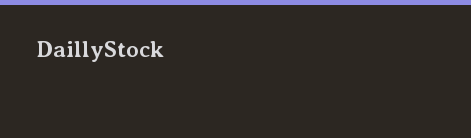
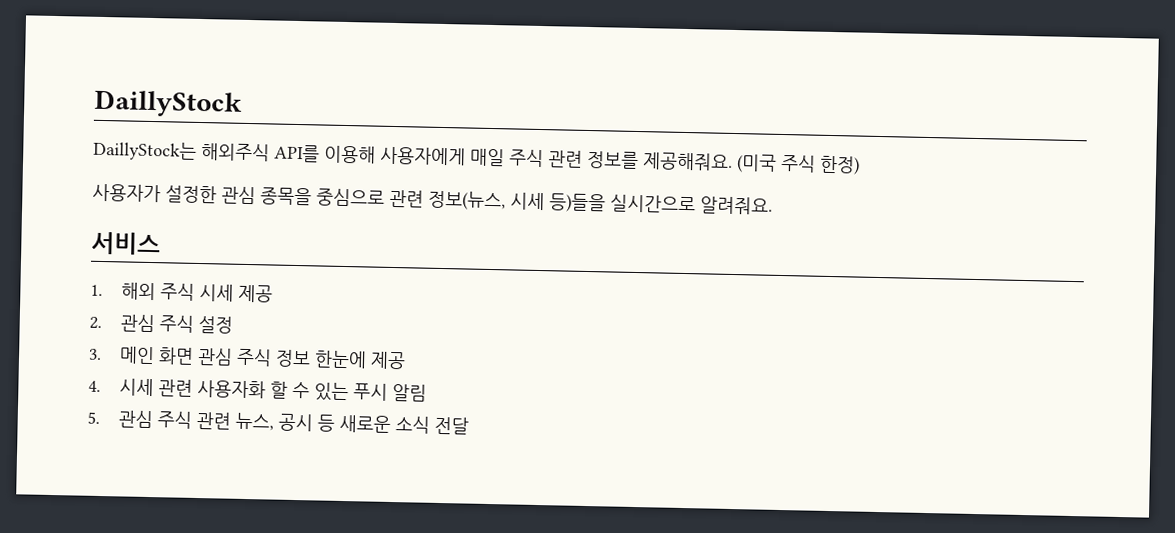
+ DaillyStock는 해외주식 API를 이용해 사용자에게 매일 주식 관련 정보를 제공해줘요. (미국 주식 한정)
+ 사용자가 설정한 관심 종목을 중심으로 관련 정보(뉴스, 시세 등)들을 실시간으로 알려줘요.
+ 서비스
+ 1. 해외 주식 시세 제공
+ 2. 관심 주식 설정
+ 3. 메인 화면 관심 주식 정보 한눈에 제공
+ 4. 시세 관련 사용자화 할 수 있는 푸시 알림
+ 5. 관심 주식 관련 뉴스, 공시 등 새로운 소식 전달

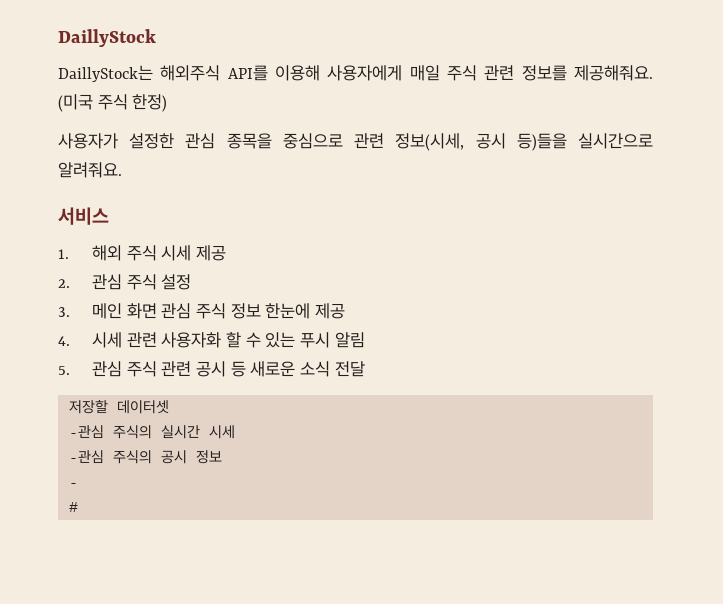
- 사용자가 설정한 관심 종목을 중심으로 관련 정보(뉴스, 시세 등)들을 실시간으로 알려줘요.
+ 사용자가 설정한 관심 종목을 중심으로 관련 정보(시세, 공시 등)들을 실시간으로 알려줘요.
- 5. 관심 주식 관련 뉴스, 공시 등 새로운 소식 전달
+ 5. 관심 주식 관련 공시 등 새로운 소식 전달
+ 저장할 데이터셋
+ -관심 주식의 실시간 시세
+ -관심 주식의 공시 정보
+ -
+ #

